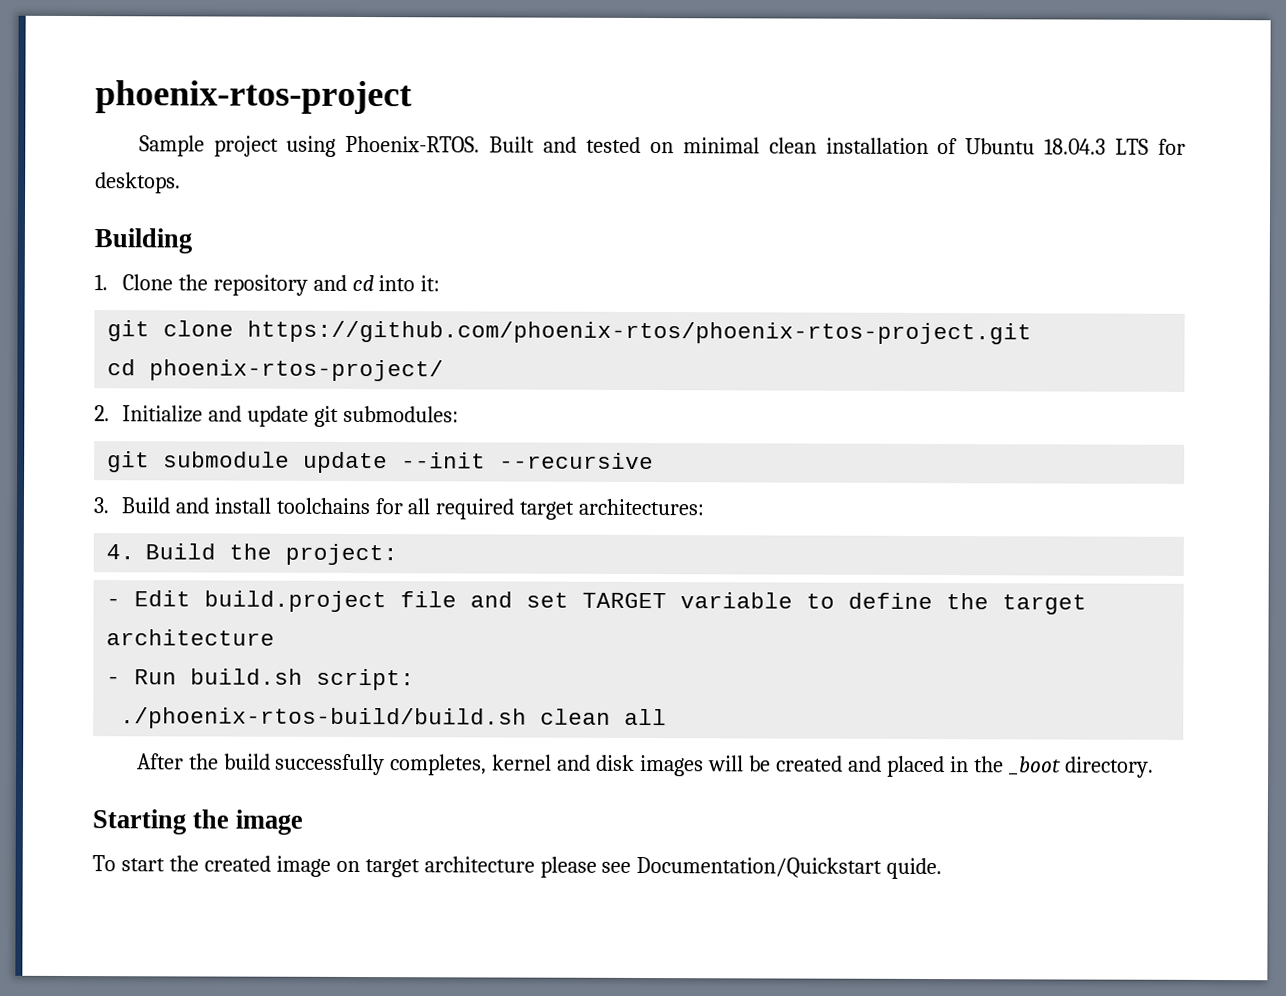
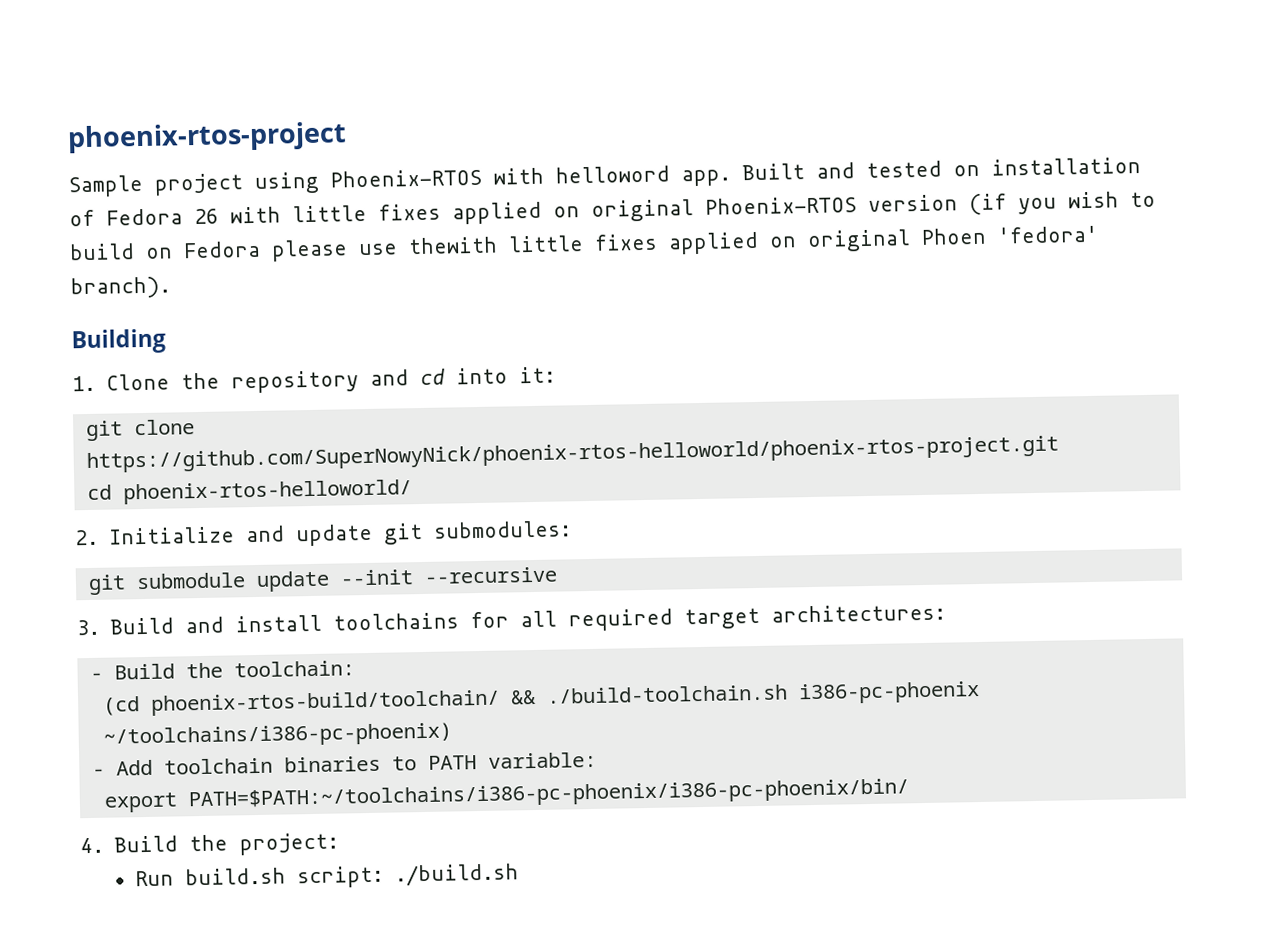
- Sample project using Phoenix-RTOS. Built and tested on minimal clean installation of Ubuntu 18.04.3 LTS for desktops.
+ Sample project using Phoenix-RTOS with helloword app. Built and tested on installation of Fedora 26 with little fixes applied on original Phoenix-RTOS version (if you wish to build on Fedora please use thewith little fixes applied on original Phoen 'fedora' branch).
- git clone https://github.com/phoenix-rtos/phoenix-rtos-project.git
- cd phoenix-rtos-project/
+ git clone https://github.com/SuperNowyNick/phoenix-rtos-helloworld/phoenix-rtos-project.git
+ cd phoenix-rtos-helloworld/
+ - Build the toolchain:
+ (cd phoenix-rtos-build/toolchain/ && ./build-toolchain.sh i386-pc-phoenix ~/toolchains/i386-pc-phoenix)
+ - Add toolchain binaries to PATH variable:
+ export PATH=$PATH:~/toolchains/i386-pc-phoenix/i386-pc-phoenix/bin/
  4. Build the project:
- - Edit build.project file and set TARGET variable to define the target architecture
- - Run build.sh script:
- ./phoenix-rtos-build/build.sh clean all
- After the build successfully completes, kernel and disk images will be created and placed in the _boot directory.
- Starting the image
- To start the created image on target architecture please see Documentation/Quickstart quide.
+ Run build.sh script: ./build.sh

